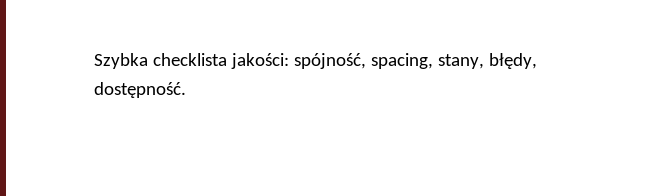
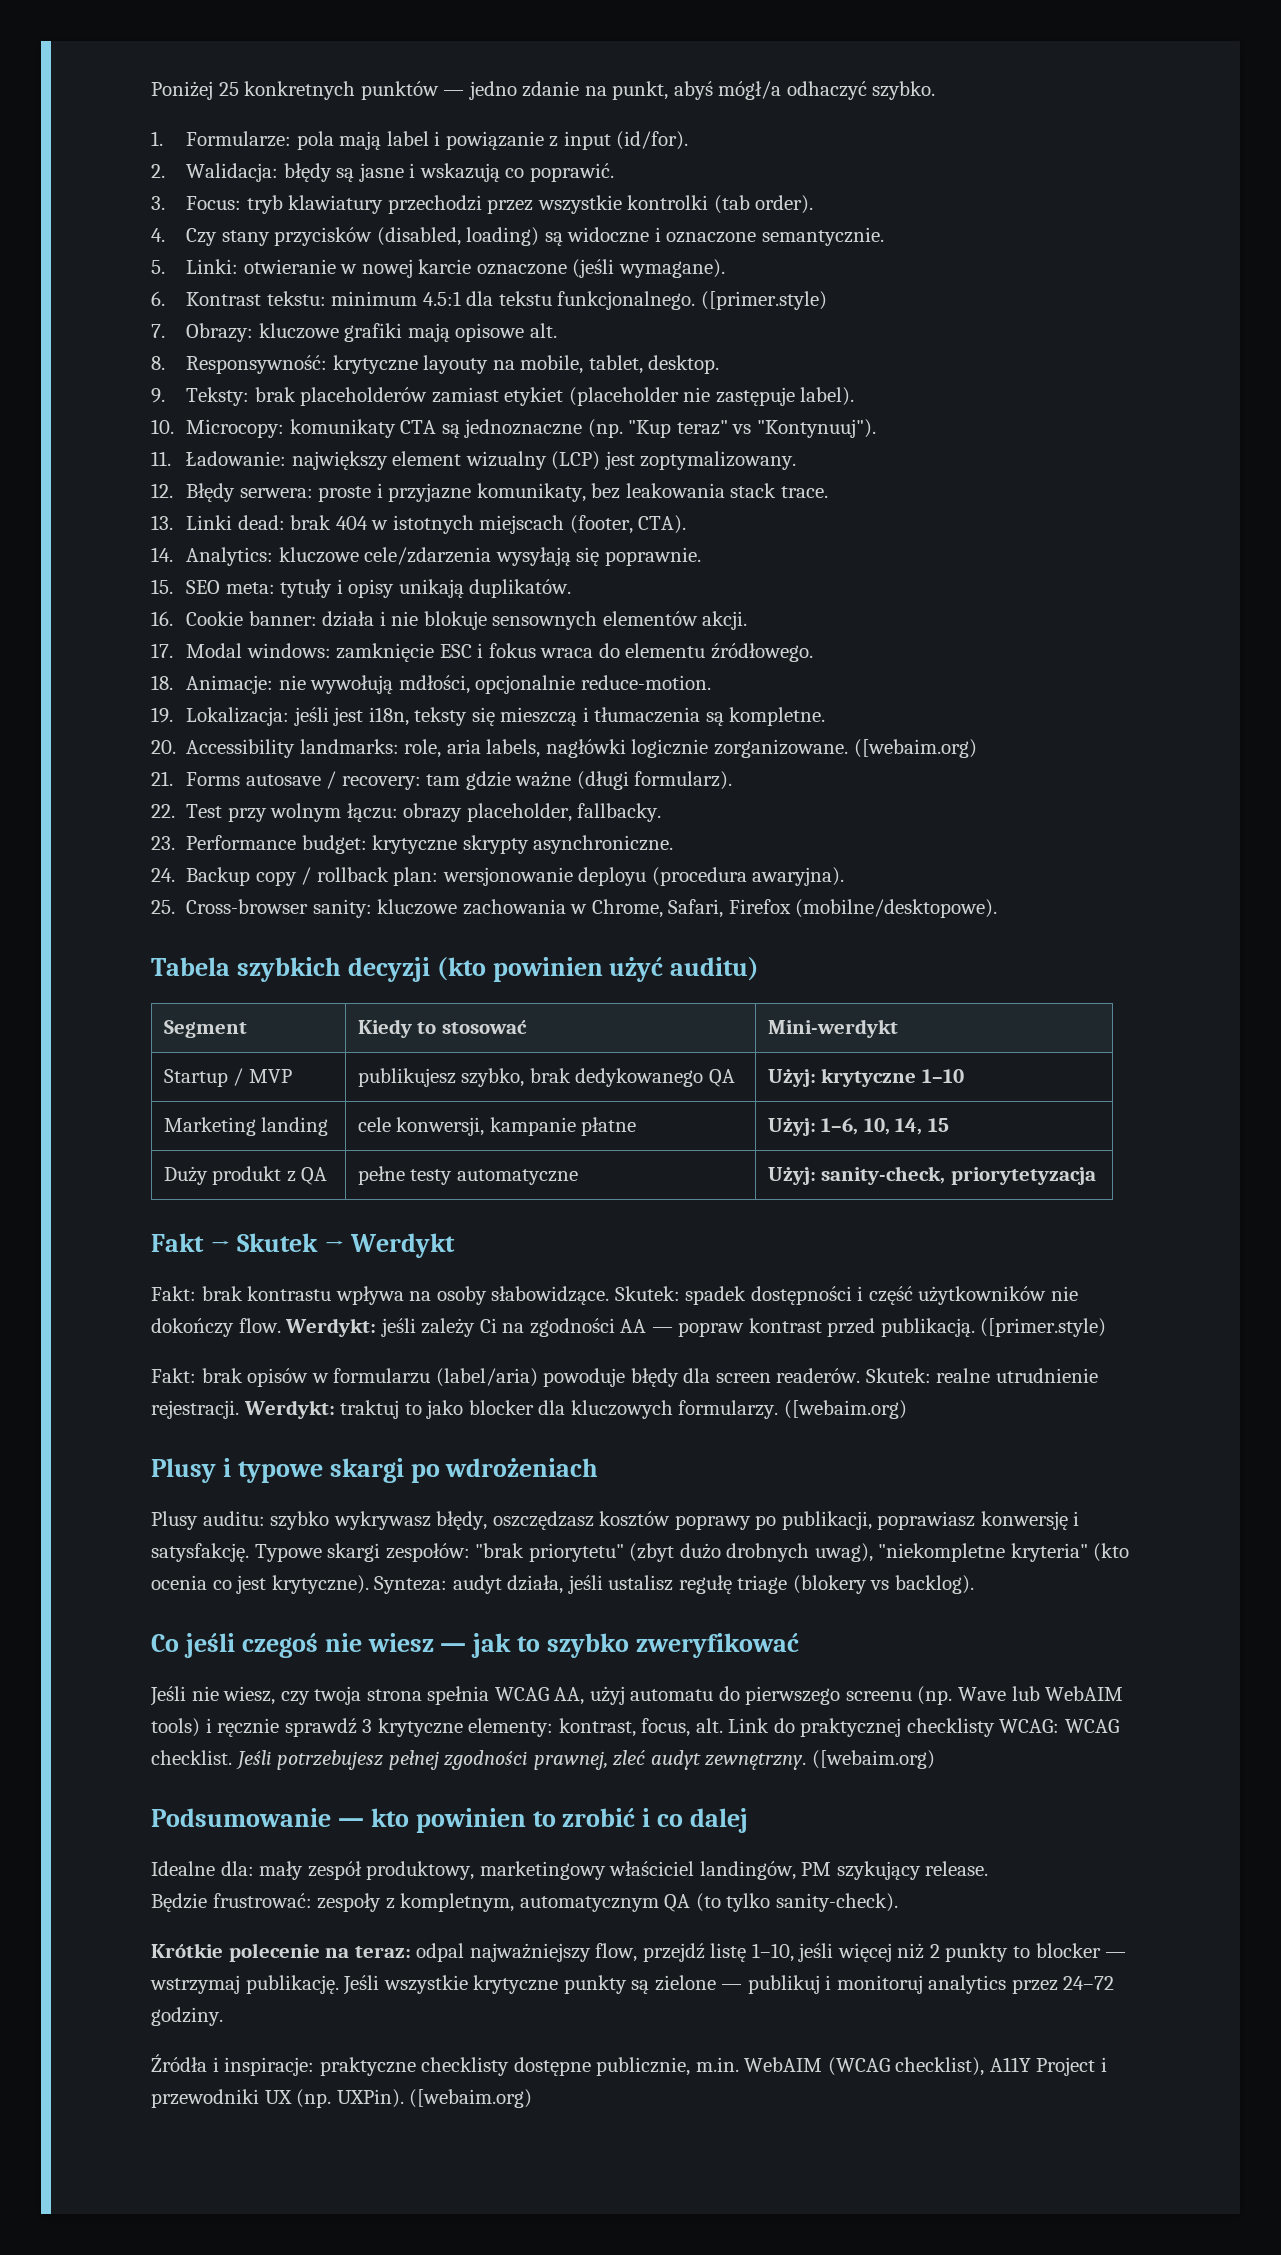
- Szybka checklista jakości: spójność, spacing, stany, błędy, dostępność.
+ Poniżej 25 konkretnych punktów — jedno zdanie na punkt, abyś mógł/a odhaczyć szybko.
+ 1. Formularze: pola mają label i powiązanie z input (id/for).
+ 2. Walidacja: błędy są jasne i wskazują co poprawić.
+ 3. Focus: tryb klawiatury przechodzi przez wszystkie kontrolki (tab order).
+ 4. Czy stany przycisków (disabled, loading) są widoczne i oznaczone semantycznie.
+ 5. Linki: otwieranie w nowej karcie oznaczone (jeśli wymagane).
+ 6. Kontrast tekstu: minimum 4.5:1 dla tekstu funkcjonalnego. ([primer.style)
+ 7. Obrazy: kluczowe grafiki mają opisowe alt.
+ 8. Responsywność: krytyczne layouty na mobile, tablet, desktop.
+ 9. Teksty: brak placeholderów zamiast etykiet (placeholder nie zastępuje label).
+ 10. Microcopy: komunikaty CTA są jednoznaczne (np. "Kup teraz" vs "Kontynuuj").
+ 11. Ładowanie: największy element wizualny (LCP) jest zoptymalizowany.
+ 12. Błędy serwera: proste i przyjazne komunikaty, bez leakowania stack trace.
+ 13. Linki dead: brak 404 w istotnych miejscach (footer, CTA).
+ 14. Analytics: kluczowe cele/zdarzenia wysyłają się poprawnie.
+ 15. SEO meta: tytuły i opisy unikają duplikatów.
+ 16. Cookie banner: działa i nie blokuje sensownych elementów akcji.
+ 17. Modal windows: zamknięcie ESC i fokus wraca do elementu źródłowego.
+ 18. Animacje: nie wywołują mdłości, opcjonalnie reduce-motion.
+ 19. Lokalizacja: jeśli jest i18n, teksty się mieszczą i tłumaczenia są kompletne.
+ 20. Accessibility landmarks: role, aria labels, nagłówki logicznie zorganizowane. ([webaim.org)
+ 21. Forms autosave / recovery: tam gdzie ważne (długi formularz).
+ 22. Test przy wolnym łączu: obrazy placeholder, fallbacky.
+ 23. Performance budget: krytyczne skrypty asynchroniczne.
+ 24. Backup copy / rollback plan: wersjonowanie deployu (procedura awaryjna).
+ 25. Cross-browser sanity: kluczowe zachowania w Chrome, Safari, Firefox (mobilne/desktopowe).
+ Tabela szybkich decyzji (kto powinien użyć auditu)
+ Segment | Kiedy to stosować | Mini-werdykt
+ Startup / MVP | publikujesz szybko, brak dedykowanego QA | Użyj: krytyczne 1–10
+ Marketing landing | cele konwersji, kampanie płatne | Użyj: 1–6, 10, 14, 15
+ Duży produkt z QA | pełne testy automatyczne | Użyj: sanity-check, priorytetyzacja
+ Fakt → Skutek → Werdykt
+ Fakt: brak kontrastu wpływa na osoby słabowidzące. Skutek: spadek dostępności i część użytkowników nie dokończy flow. Werdykt: jeśli zależy Ci na zgodności AA — popraw kontrast przed publikacją. ([primer.style)
+ Fakt: brak opisów w formularzu (label/aria) powoduje błędy dla screen readerów. Skutek: realne utrudnienie rejestracji. Werdykt: traktuj to jako blocker dla kluczowych formularzy. ([webaim.org)
+ Plusy i typowe skargi po wdrożeniach
+ Plusy auditu: szybko wykrywasz błędy, oszczędzasz kosztów poprawy po publikacji, poprawiasz konwersję i satysfakcję. Typowe skargi zespołów: "brak priorytetu" (zbyt dużo drobnych uwag), "niekompletne kryteria" (kto ocenia co jest krytyczne). Synteza: audyt działa, jeśli ustalisz regułę triage (blokery vs backlog).
+ Co jeśli czegoś nie wiesz — jak to szybko zweryfikować
+ Jeśli nie wiesz, czy twoja strona spełnia WCAG AA, użyj automatu do pierwszego screenu (np. Wave lub WebAIM tools) i ręcznie sprawdź 3 krytyczne elementy: kontrast, focus, alt. Link do praktycznej checklisty WCAG: WCAG checklist. Jeśli potrzebujesz pełnej zgodności prawnej, zleć audyt zewnętrzny. ([webaim.org)
+ Podsumowanie — kto powinien to zrobić i co dalej
+ Idealne dla: mały zespół produktowy, marketingowy właściciel landingów, PM szykujący release.
+ Będzie frustrować: zespoły z kompletnym, automatycznym QA (to tylko sanity-check).
+ Krótkie polecenie na teraz: odpal najważniejszy flow, przejdź listę 1–10, jeśli więcej niż 2 punkty to blocker — wstrzymaj publikację. Jeśli wszystkie krytyczne punkty są zielone — publikuj i monitoruj analytics przez 24–72 godziny.
+ Źródła i inspiracje: praktyczne checklisty dostępne publicznie, m.in. WebAIM (WCAG checklist), A11Y Project i przewodniki UX (np. UXPin). ([webaim.org)

